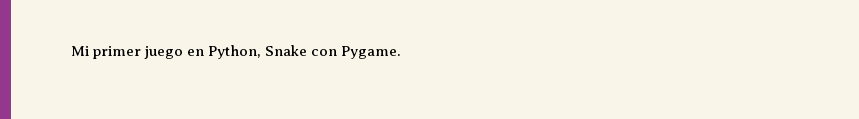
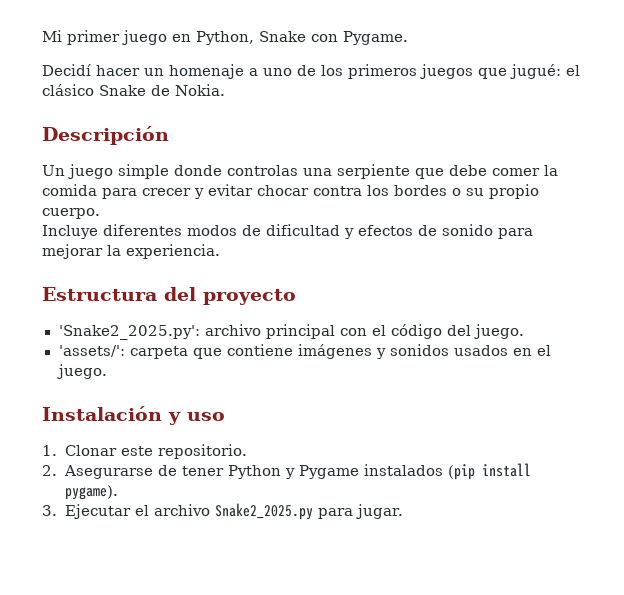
+ Decidí hacer un homenaje a uno de los primeros juegos que jugué: el clásico Snake de Nokia.
+ Descripción
+ Un juego simple donde controlas una serpiente que debe comer la comida para crecer y evitar chocar contra los bordes o su propio cuerpo.
+ Incluye diferentes modos de dificultad y efectos de sonido para mejorar la experiencia.
+ Estructura del proyecto
+ 'Snake2_2025.py': archivo principal con el código del juego.
+ 'assets/': carpeta que contiene imágenes y sonidos usados en el juego.
+ Instalación y uso
+ 1. Clonar este repositorio.
+ 2. Asegurarse de tener Python y Pygame instalados (pip install pygame).
+ 3. Ejecutar el archivo Snake2_2025.py para jugar.

